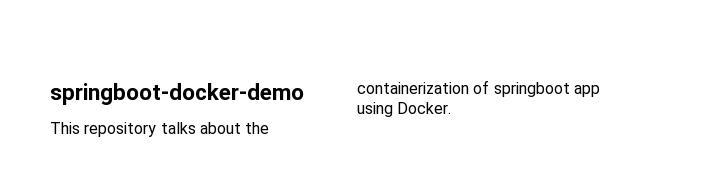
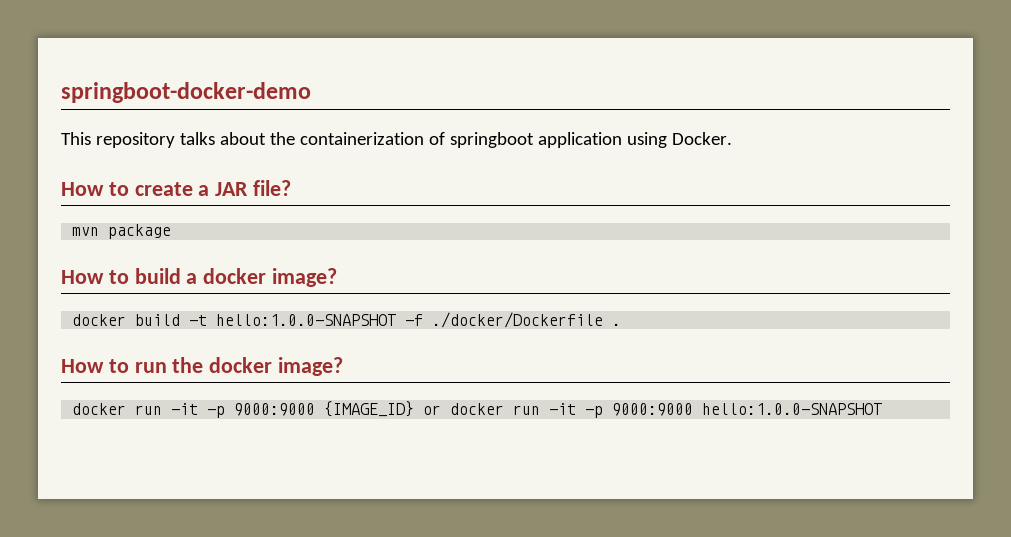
- This repository talks about the containerization of springboot app using Docker.
+ This repository talks about the containerization of springboot application using Docker.
+ How to create a JAR file?
+ mvn package
+ How to build a docker image?
+ docker build -t hello:1.0.0-SNAPSHOT -f ./docker/Dockerfile .
+ How to run the docker image?
+ docker run -it -p 9000:9000 {IMAGE_ID} or docker run -it -p 9000:9000 hello:1.0.0-SNAPSHOT

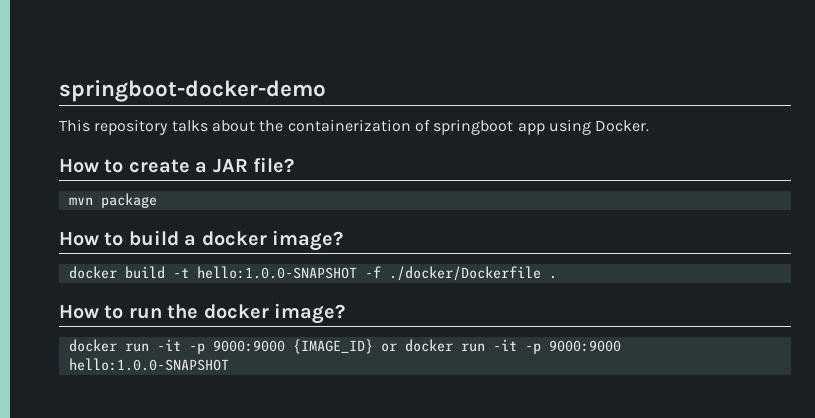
- This repository talks about the containerization of springboot application using Docker.
+ This repository talks about the containerization of springboot app using Docker.

